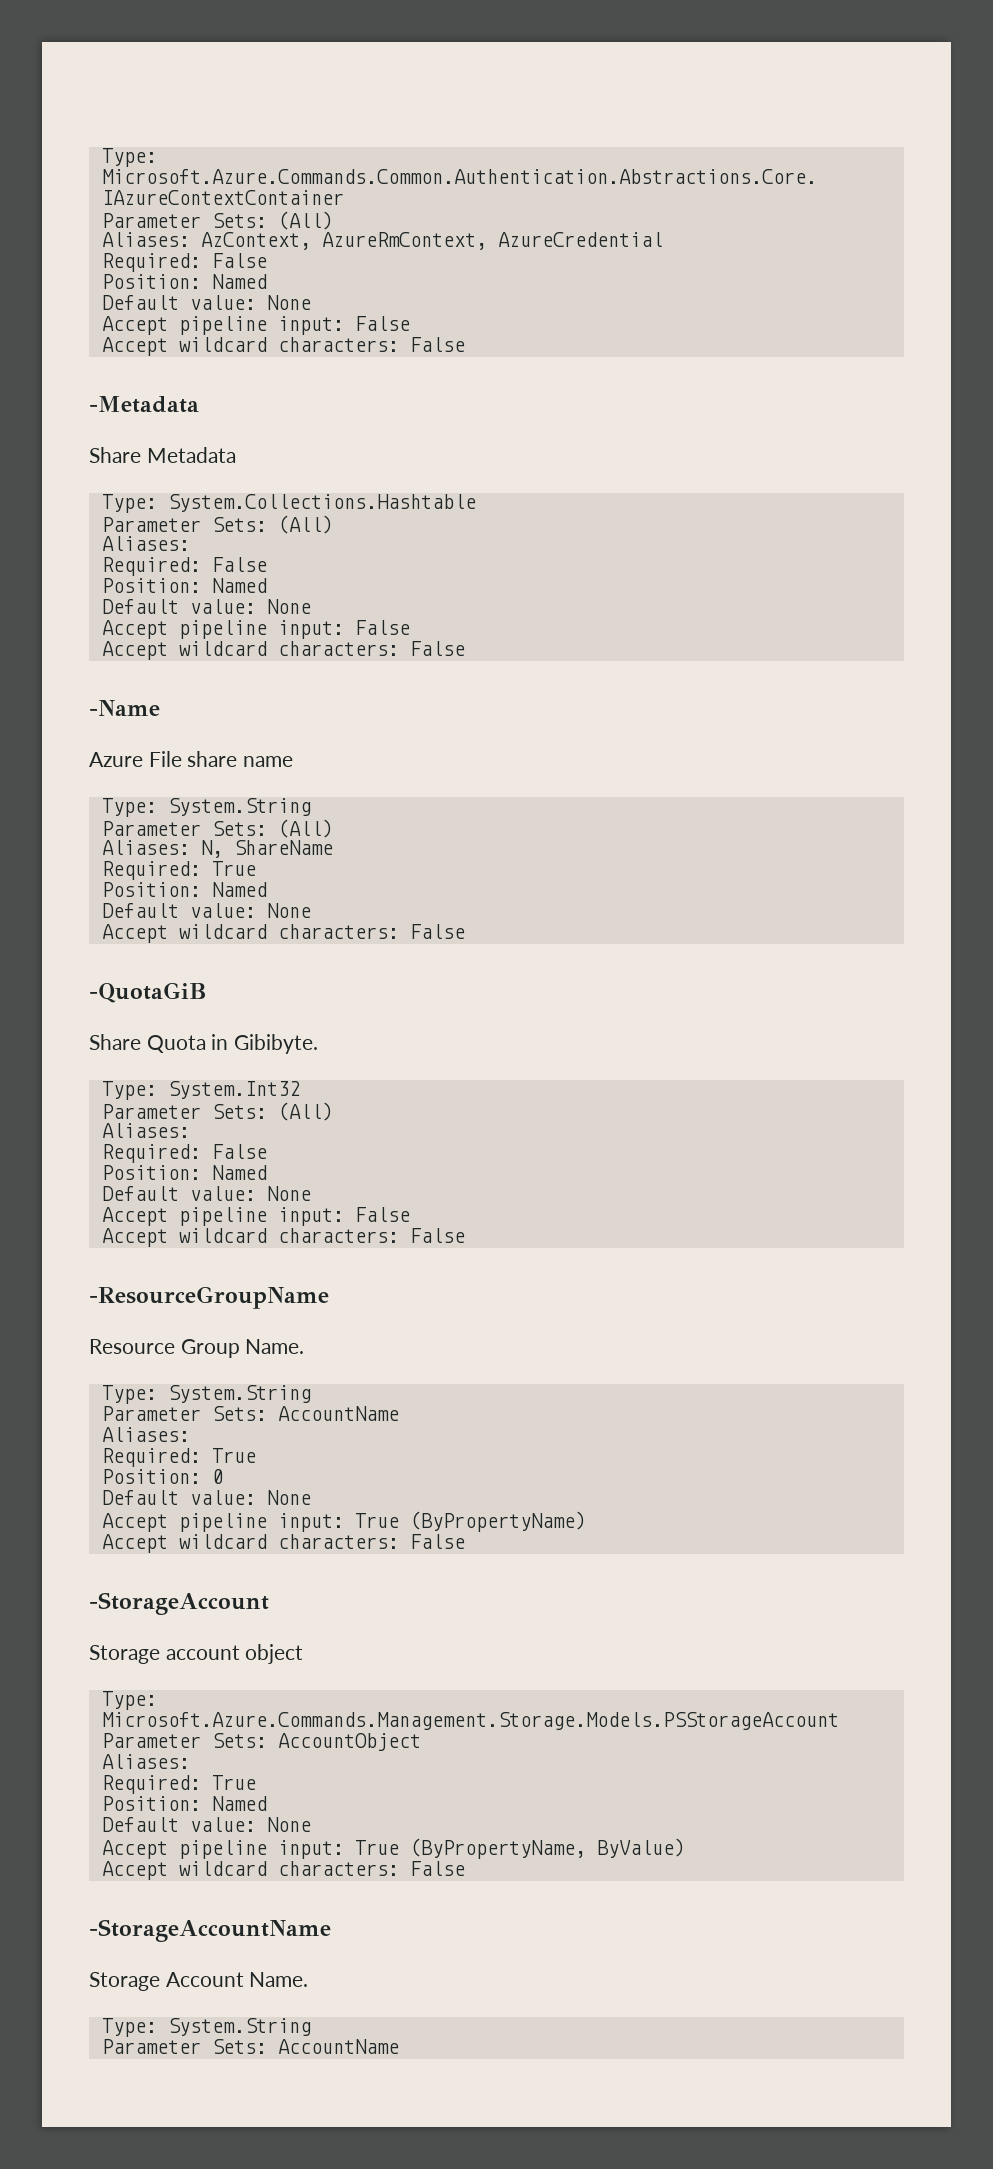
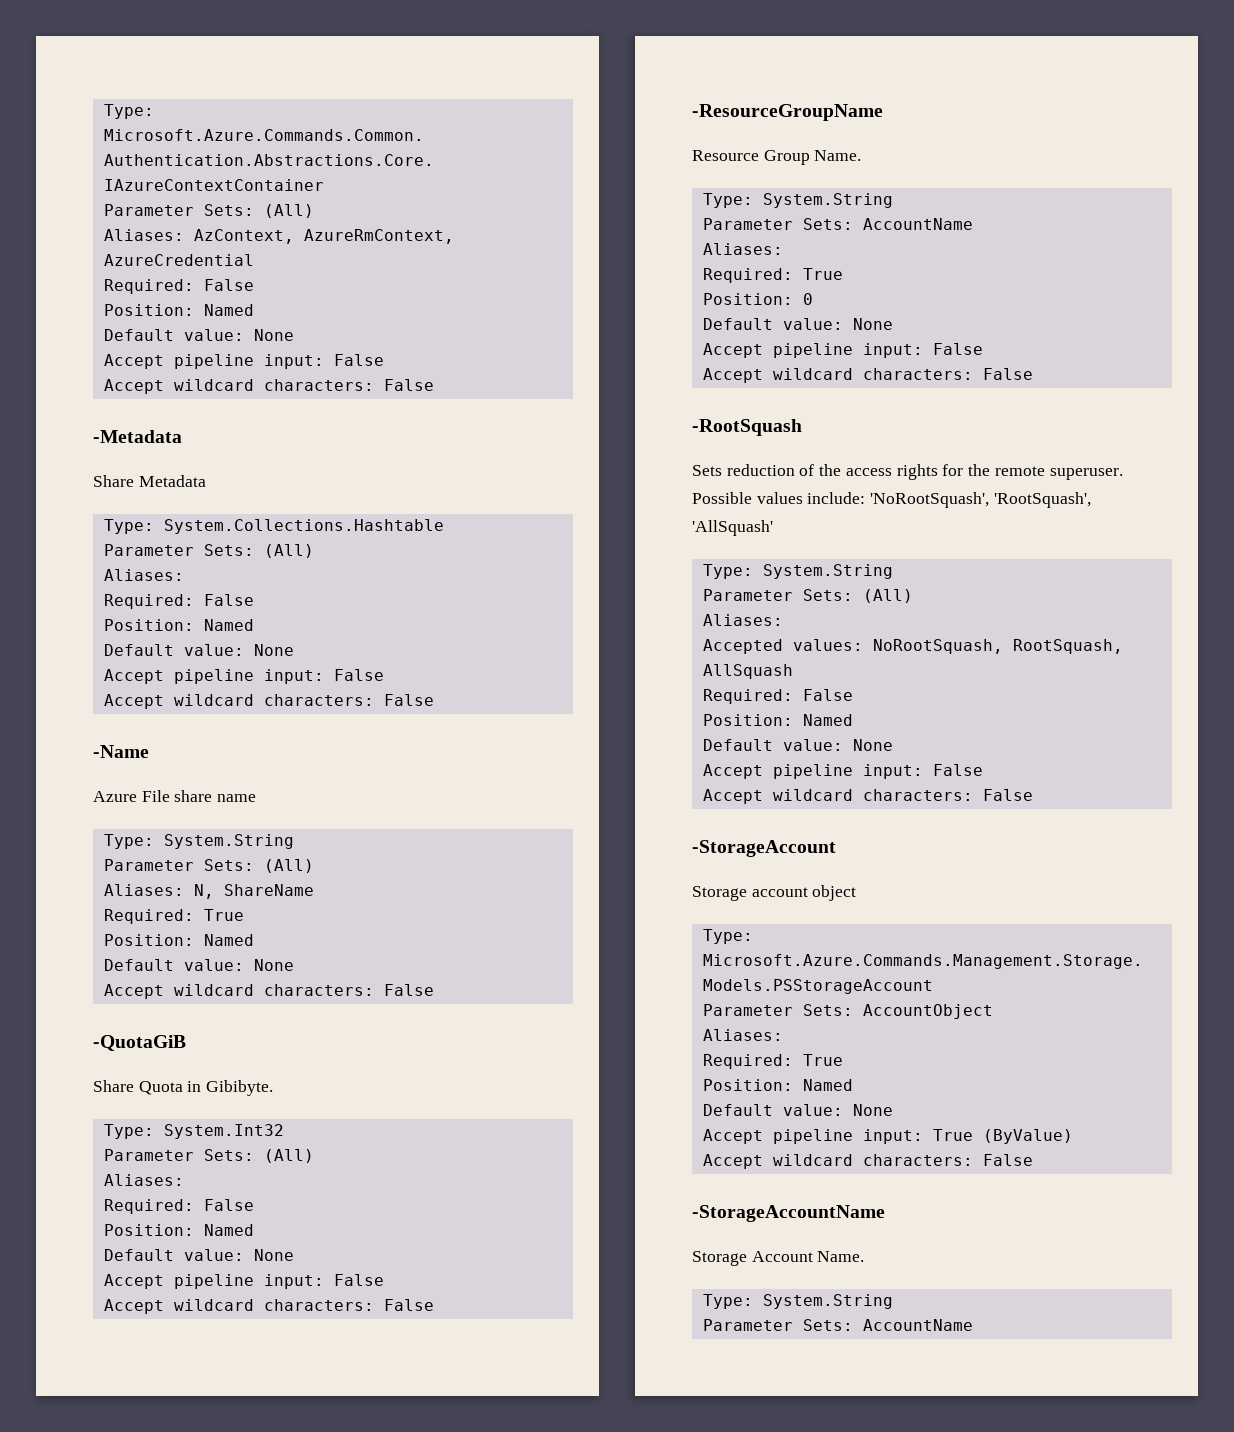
  Position: 0
  Default value: None
- Accept pipeline input: True (ByPropertyName)
+ Accept pipeline input: False
+ Accept wildcard characters: False
+ -RootSquash
+ Sets reduction of the access rights for the remote superuser. Possible values include: 'NoRootSquash', 'RootSquash', 'AllSquash'
+ Type: System.String
+ Parameter Sets: (All)
+ Aliases:
+ Accepted values: NoRootSquash, RootSquash, AllSquash
+ Required: False
+ Position: Named
+ Default value: None
+ Accept pipeline input: False
- Accept pipeline input: True (ByPropertyName, ByValue)
+ Accept pipeline input: True (ByValue)

